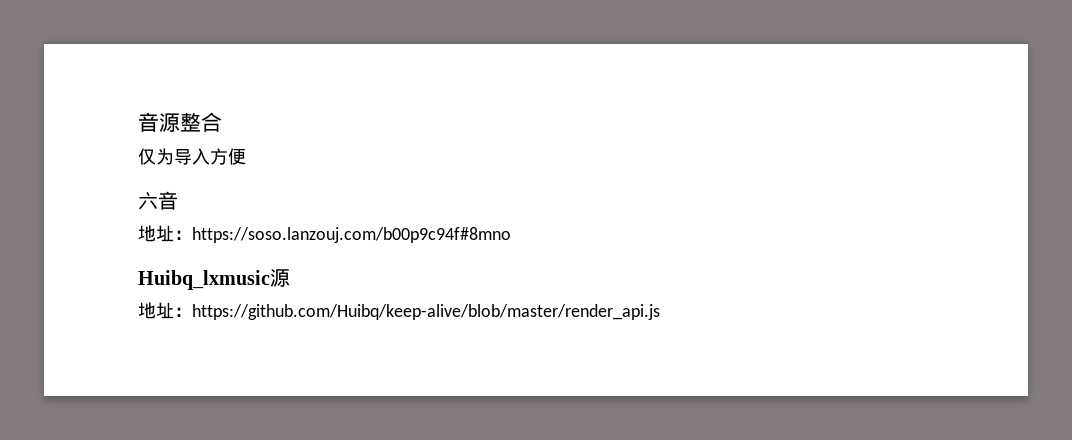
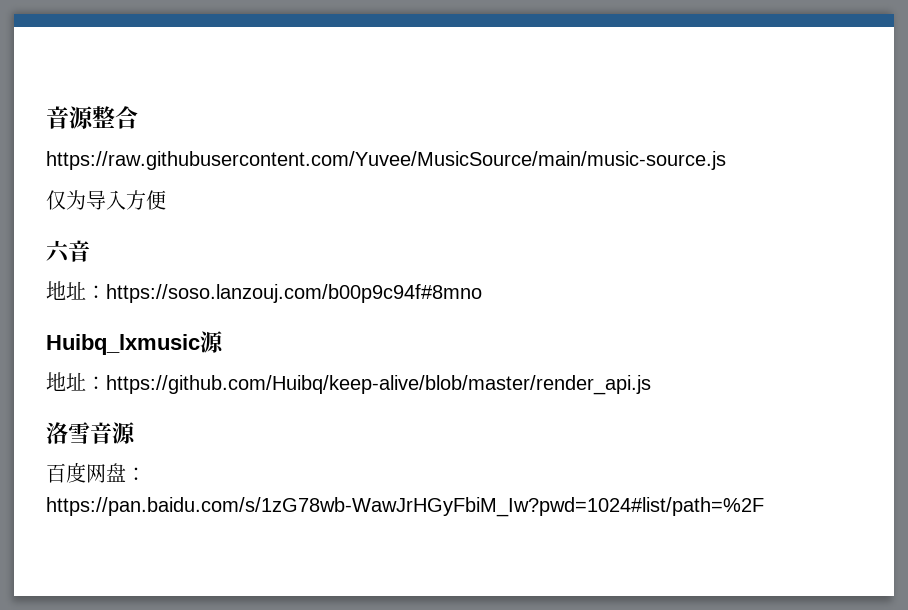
+ https://raw.githubusercontent.com/Yuvee/MusicSource/main/music-source.js
+ 洛雪音源
+ 百度网盘：https://pan.baidu.com/s/1zG78wb-WawJrHGyFbiM_Iw?pwd=1024#list/path=%2F

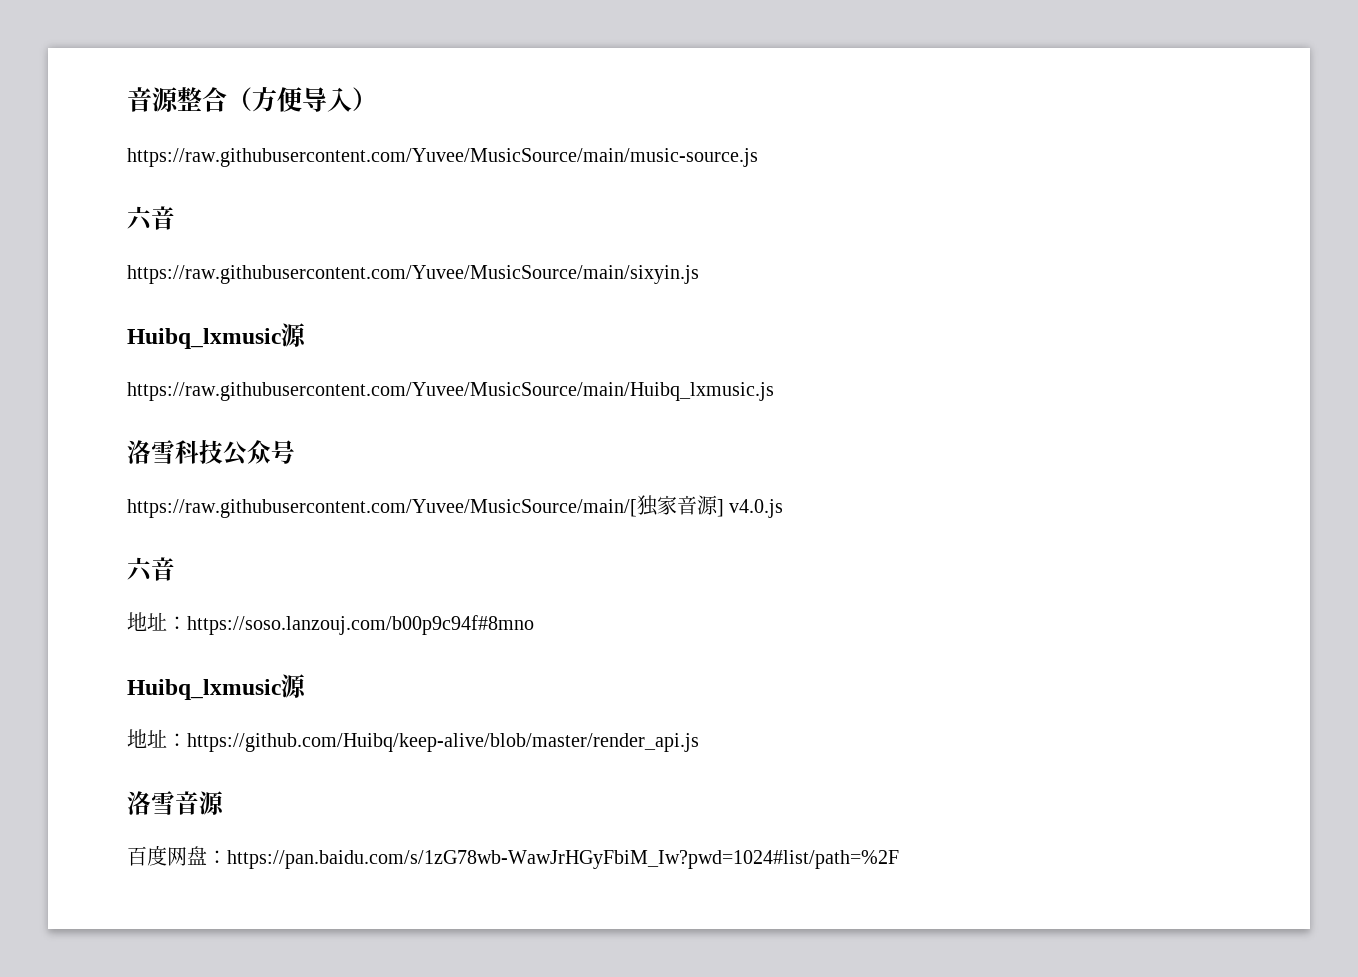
- 音源整合
+ 音源整合（方便导入）
  https://raw.githubusercontent.com/Yuvee/MusicSource/main/music-source.js
- 仅为导入方便
+ 六音
+ https://raw.githubusercontent.com/Yuvee/MusicSource/main/sixyin.js
+ Huibq_lxmusic源
+ https://raw.githubusercontent.com/Yuvee/MusicSource/main/Huibq_lxmusic.js
+ 洛雪科技公众号
+ https://raw.githubusercontent.com/Yuvee/MusicSource/main/[独家音源] v4.0.js

